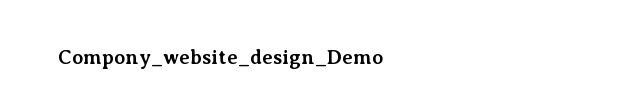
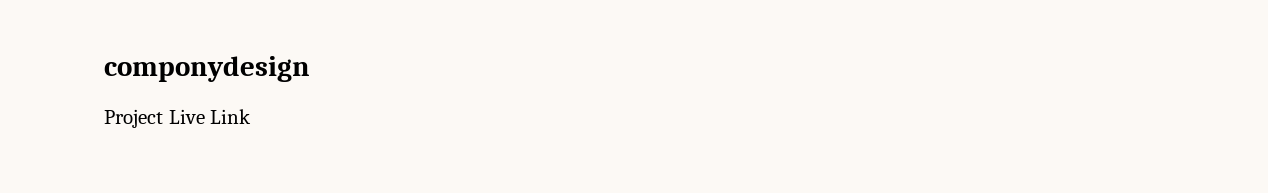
- Compony_website_design_Demo
+ componydesign
+ Project Live Link

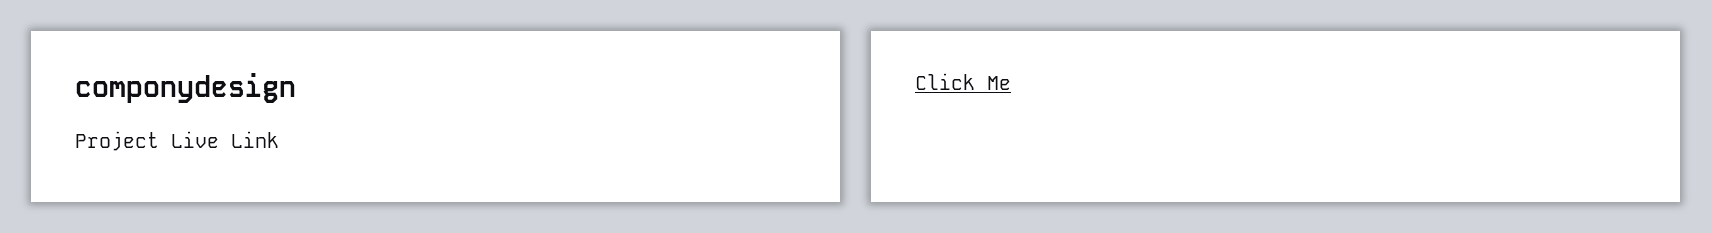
+ Click Me

